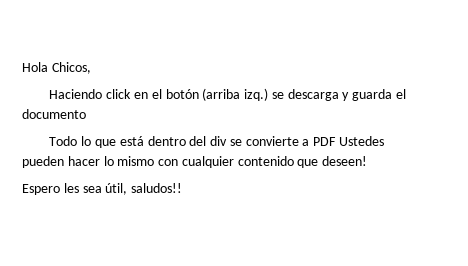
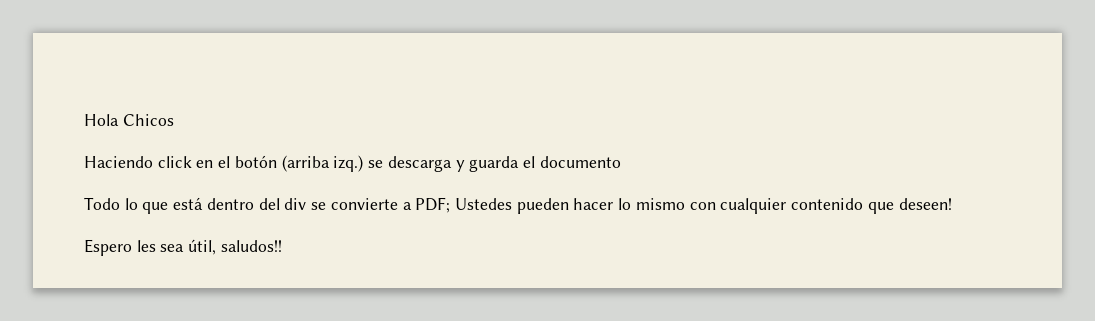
- Hola Chicos,
+ Hola Chicos
- Todo lo que está dentro del div se convierte a PDF Ustedes pueden hacer lo mismo con cualquier contenido que deseen!
+ Todo lo que está dentro del div se convierte a PDF; Ustedes pueden hacer lo mismo con cualquier contenido que deseen!

